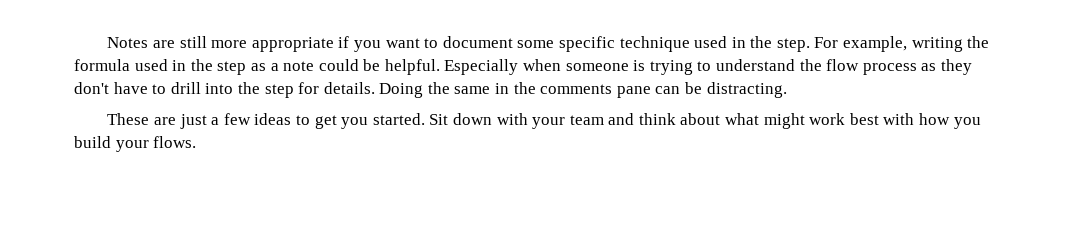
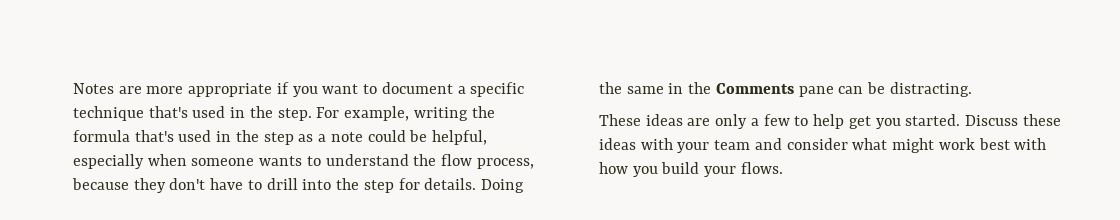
- Notes are still more appropriate if you want to document some specific technique used in the step.
+ Notes are more appropriate if you want to document a specific technique that's used in the step.
- For example, writing the formula used in the step as a note could be helpful. Especially when someone is trying to understand the flow process as they don't have to drill into the step for details.
+ For example, writing the formula that's used in the step as a note could be helpful, especially when someone wants to understand the flow process, because they don't have to drill into the step for details.
- Doing the same in the comments pane can be distracting.
+ Doing the same in the Comments pane can be distracting.
- These are just a few ideas to get you started. Sit down with your team and think about what might work best with how you build your flows.
+ These ideas are only a few to help get you started. Discuss these ideas with your team and consider what might work best with how you build your flows.

